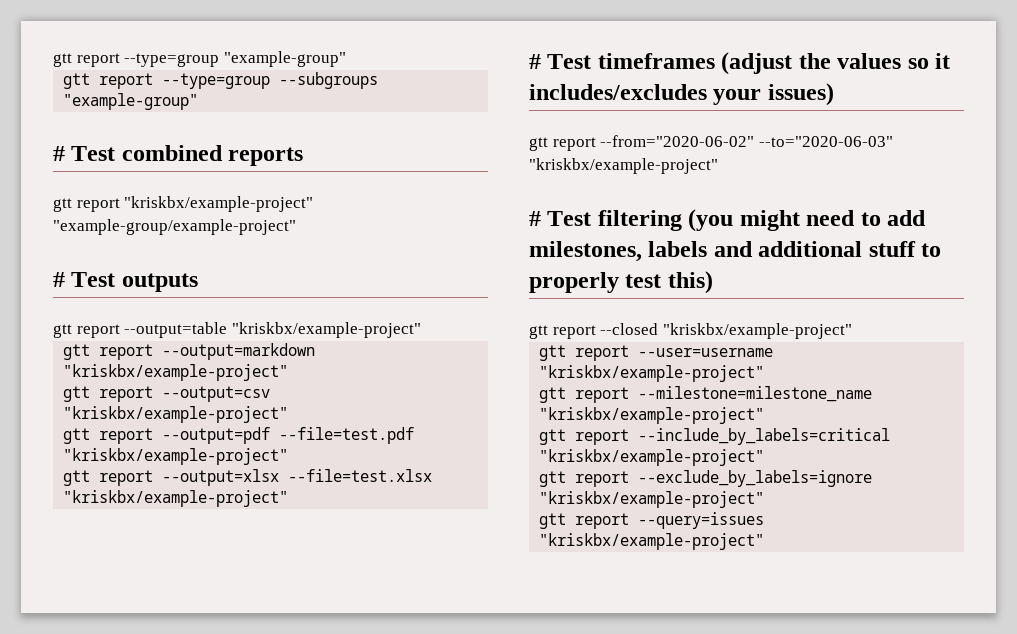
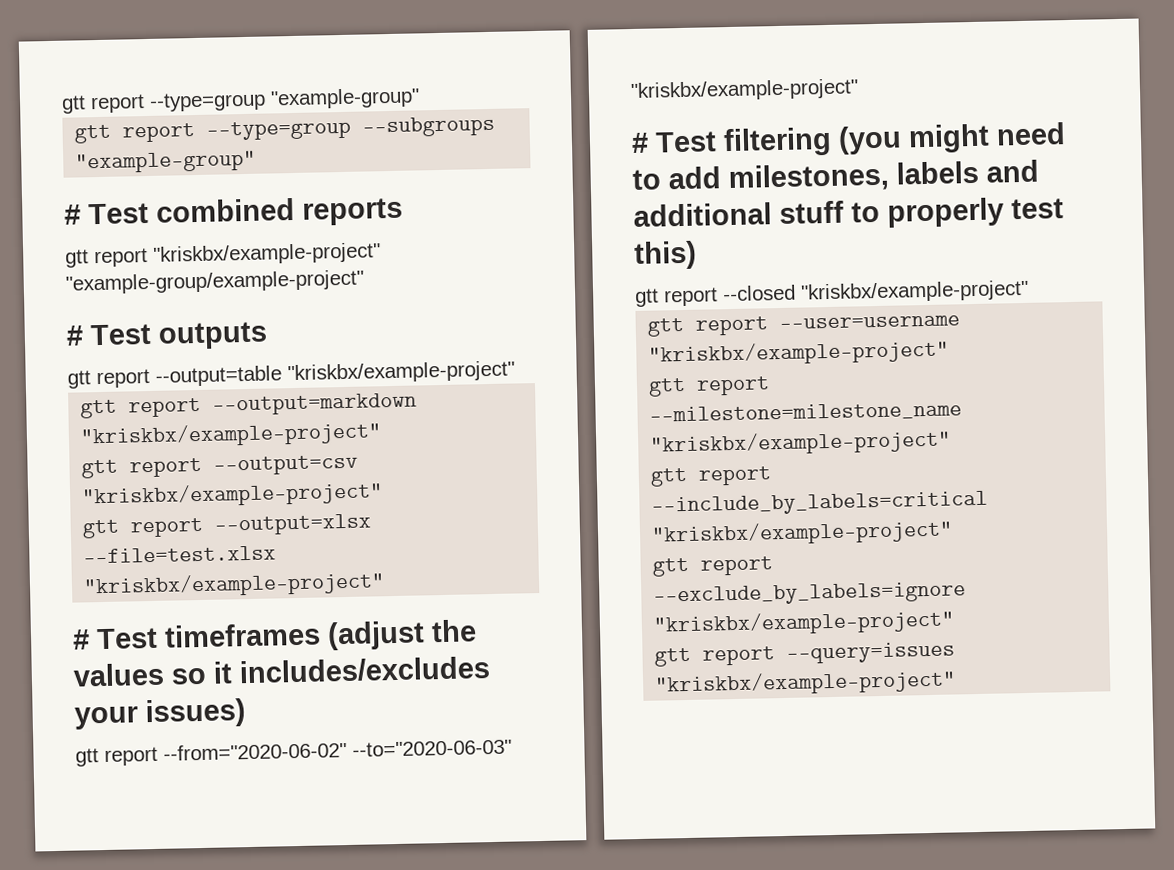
- gtt report --output=pdf --file=test.pdf "kriskbx/example-project"

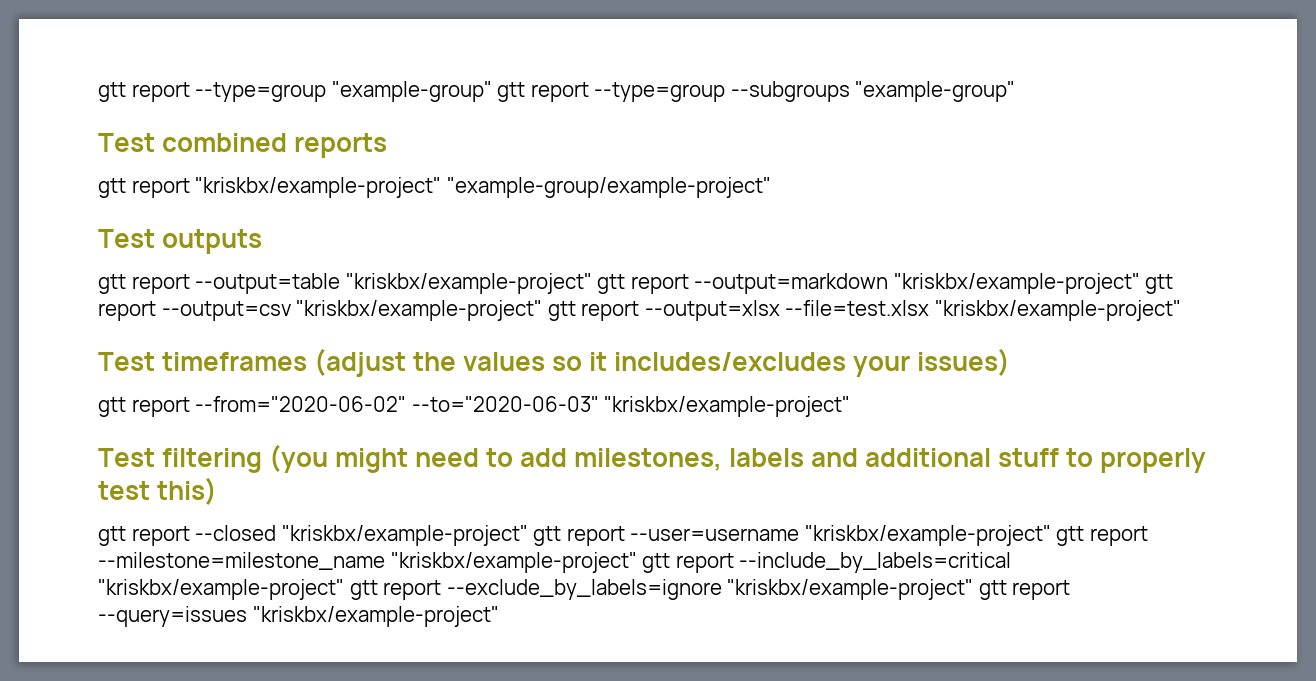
- gtt report --type=group "example-group"
- gtt report --type=group --subgroups "example-group"
+ gtt report --type=group "example-group" gtt report --type=group --subgroups "example-group"
- # Test combined reports
+ Test combined reports
- # Test outputs
+ Test outputs
- gtt report --output=table "kriskbx/example-project"
- gtt report --output=markdown "kriskbx/example-project"
- gtt report --output=csv "kriskbx/example-project"
- gtt report --output=xlsx --file=test.xlsx "kriskbx/example-project"
+ gtt report --output=table "kriskbx/example-project" gtt report --output=markdown "kriskbx/example-project" gtt report --output=csv "kriskbx/example-project" gtt report --output=xlsx --file=test.xlsx "kriskbx/example-project"
- # Test timeframes (adjust the values so it includes/excludes your issues)
+ Test timeframes (adjust the values so it includes/excludes your issues)
- # Test filtering (you might need to add milestones, labels and additional stuff to properly test this)
+ Test filtering (you might need to add milestones, labels and additional stuff to properly test this)
- gtt report --closed "kriskbx/example-project"
- gtt report --user=username "kriskbx/example-project"
- gtt report --milestone=milestone_name "kriskbx/example-project"
- gtt report --include_by_labels=critical "kriskbx/example-project"
- gtt report --exclude_by_labels=ignore "kriskbx/example-project"
- gtt report --query=issues "kriskbx/example-project"
+ gtt report --closed "kriskbx/example-project" gtt report --user=username "kriskbx/example-project" gtt report --milestone=milestone_name "kriskbx/example-project" gtt report --include_by_labels=critical "kriskbx/example-project" gtt report --exclude_by_labels=ignore "kriskbx/example-project" gtt report --query=issues "kriskbx/example-project"

